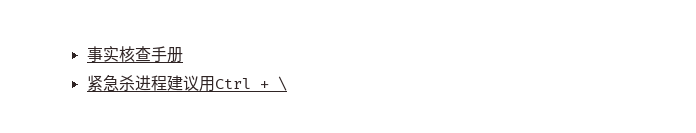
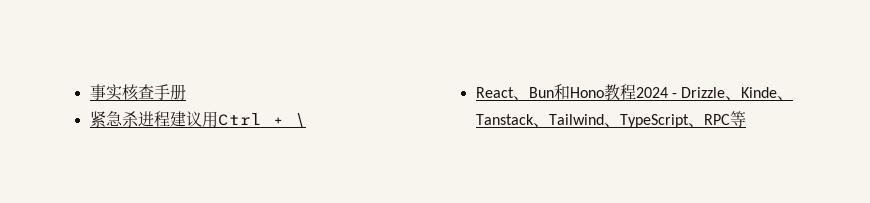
+ React、Bun和Hono教程2024 - Drizzle、Kinde、Tanstack、Tailwind、TypeScript、RPC等

